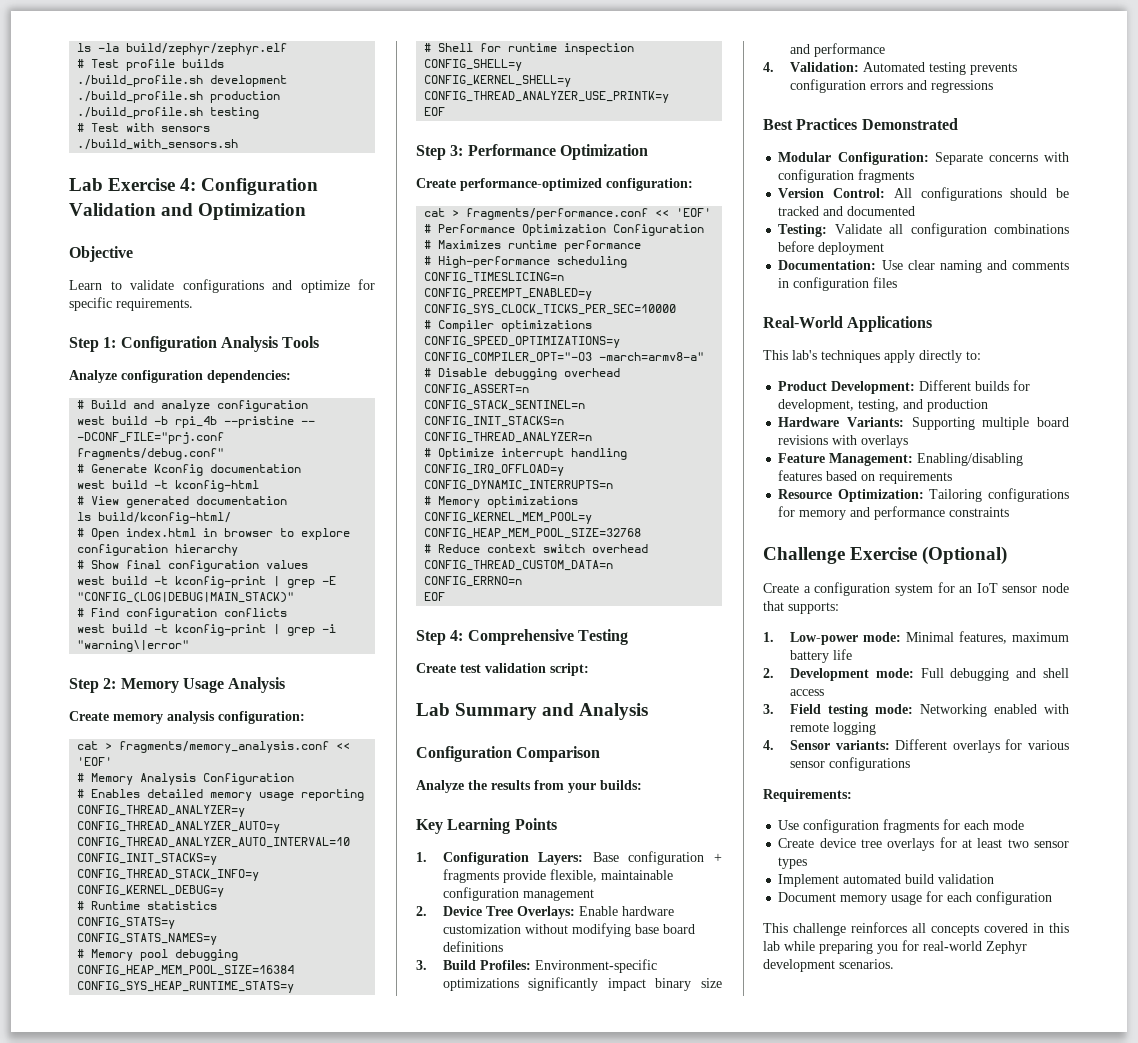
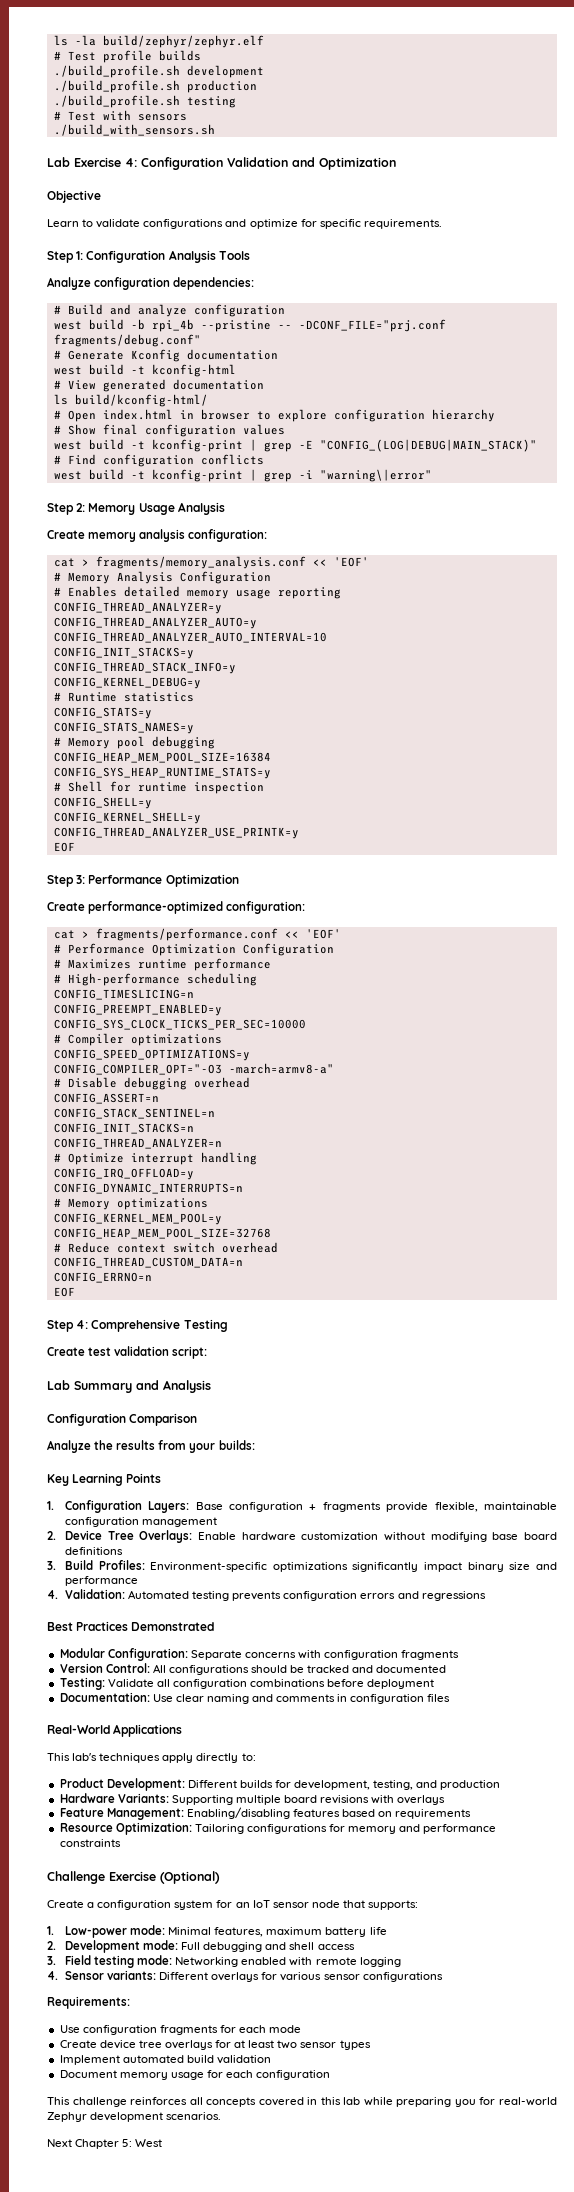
+ Next Chapter 5: West

